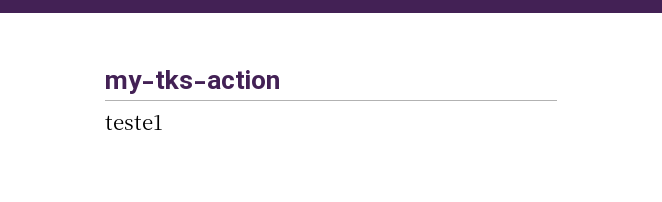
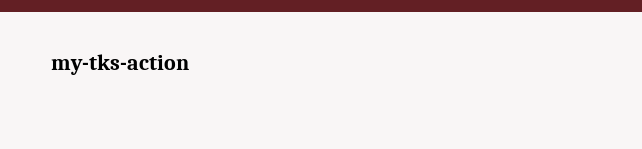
- teste1

